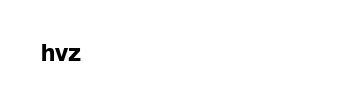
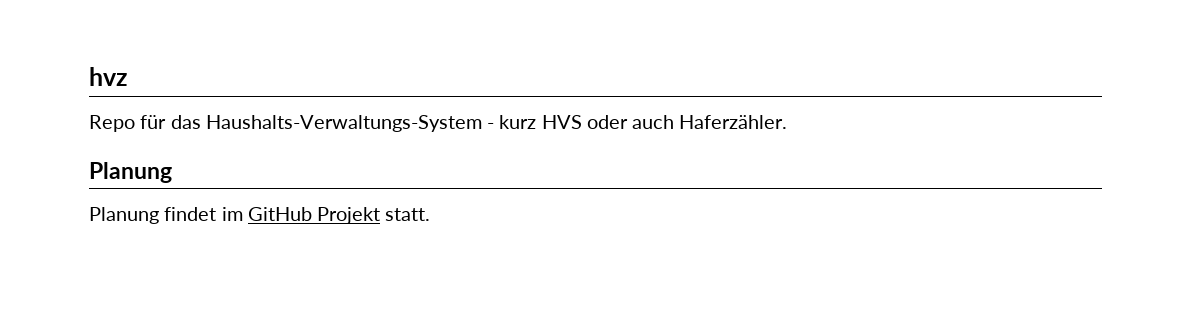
+ Repo für das Haushalts-Verwaltungs-System - kurz HVS oder auch Haferzähler.
+ Planung
+ Planung findet im GitHub Projekt statt.

